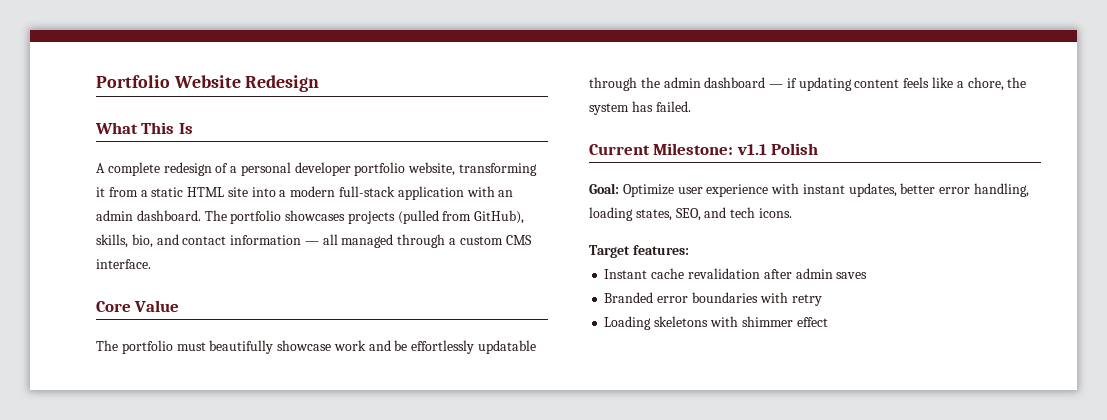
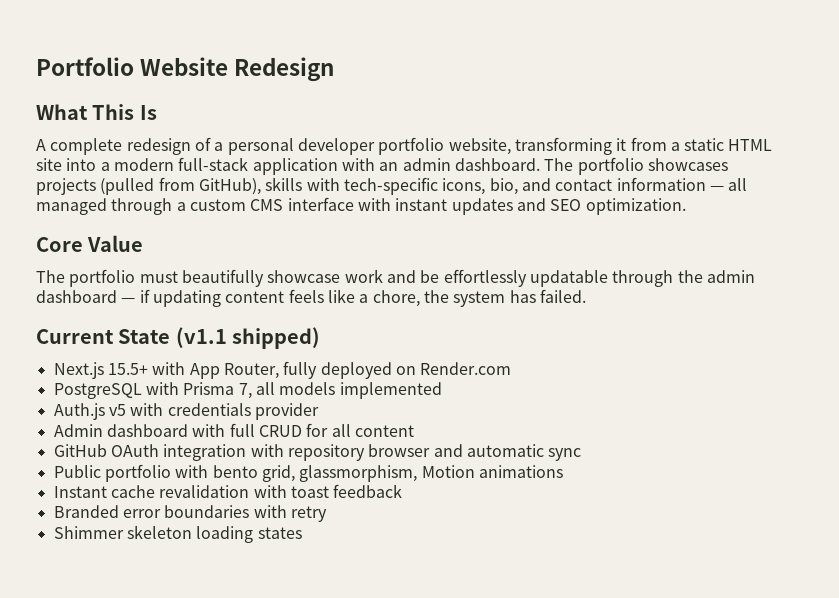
- The portfolio showcases projects (pulled from GitHub), skills, bio, and contact information — all managed through a custom CMS interface.
+ The portfolio showcases projects (pulled from GitHub), skills with tech-specific icons, bio, and contact information — all managed through a custom CMS interface with instant updates and SEO optimization.
- Current Milestone: v1.1 Polish
- Goal: Optimize user experience with instant updates, better error handling, loading states, SEO, and tech icons.
- Target features:
+ Current State (v1.1 shipped)
+ Next.js 15.5+ with App Router, fully deployed on Render.com
+ PostgreSQL with Prisma 7, all models implemented
+ Auth.js v5 with credentials provider
+ Admin dashboard with full CRUD for all content
+ GitHub OAuth integration with repository browser and automatic sync
+ Public portfolio with bento grid, glassmorphism, Motion animations
- Instant cache revalidation after admin saves
+ Instant cache revalidation with toast feedback
- Loading skeletons with shimmer effect
+ Shimmer skeleton loading states

